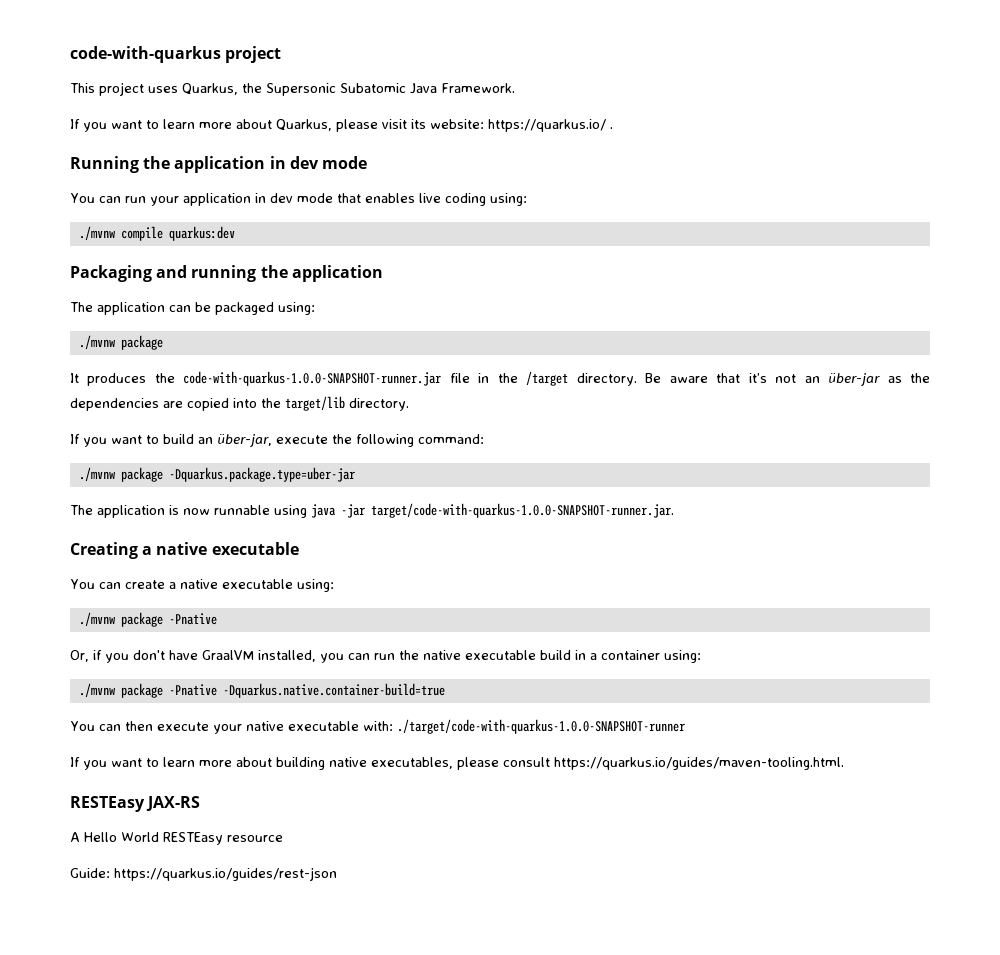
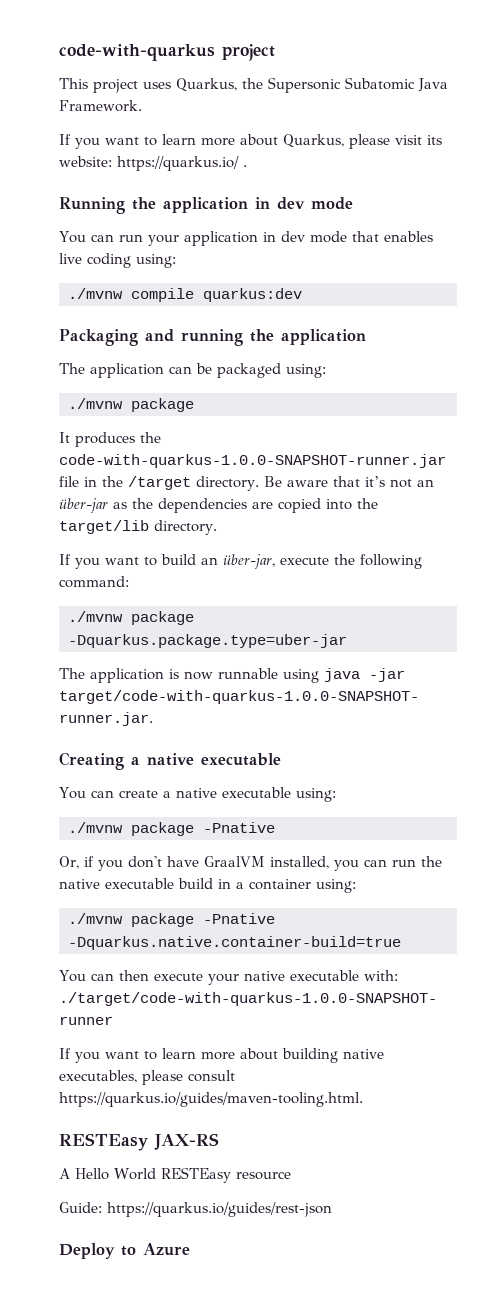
+ Deploy to Azure

